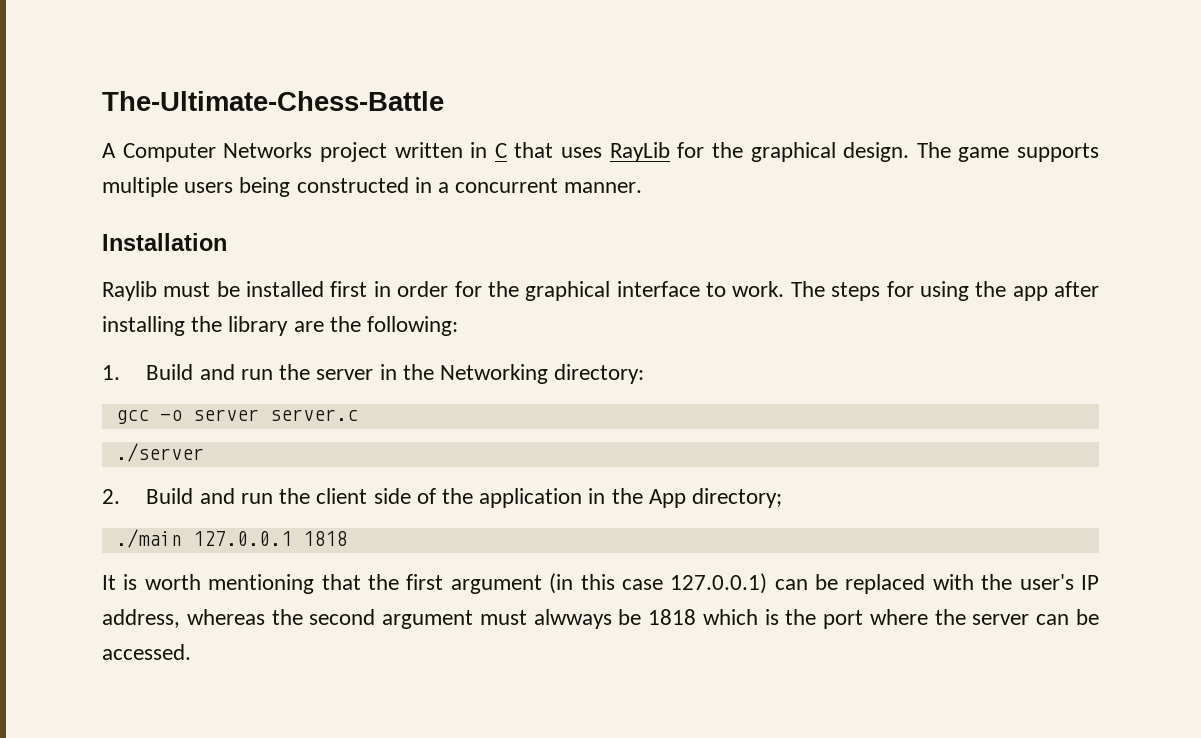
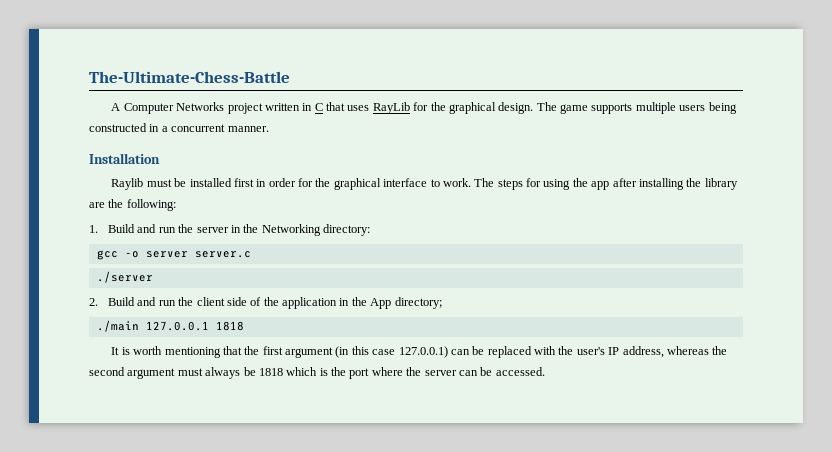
- It is worth mentioning that the first argument (in this case 127.0.0.1) can be replaced with the user's IP address, whereas the second argument must alwways be 1818 which is the port where the server can be accessed.
+ It is worth mentioning that the first argument (in this case 127.0.0.1) can be replaced with the user's IP address, whereas the second argument must always be 1818 which is the port where the server can be accessed.

